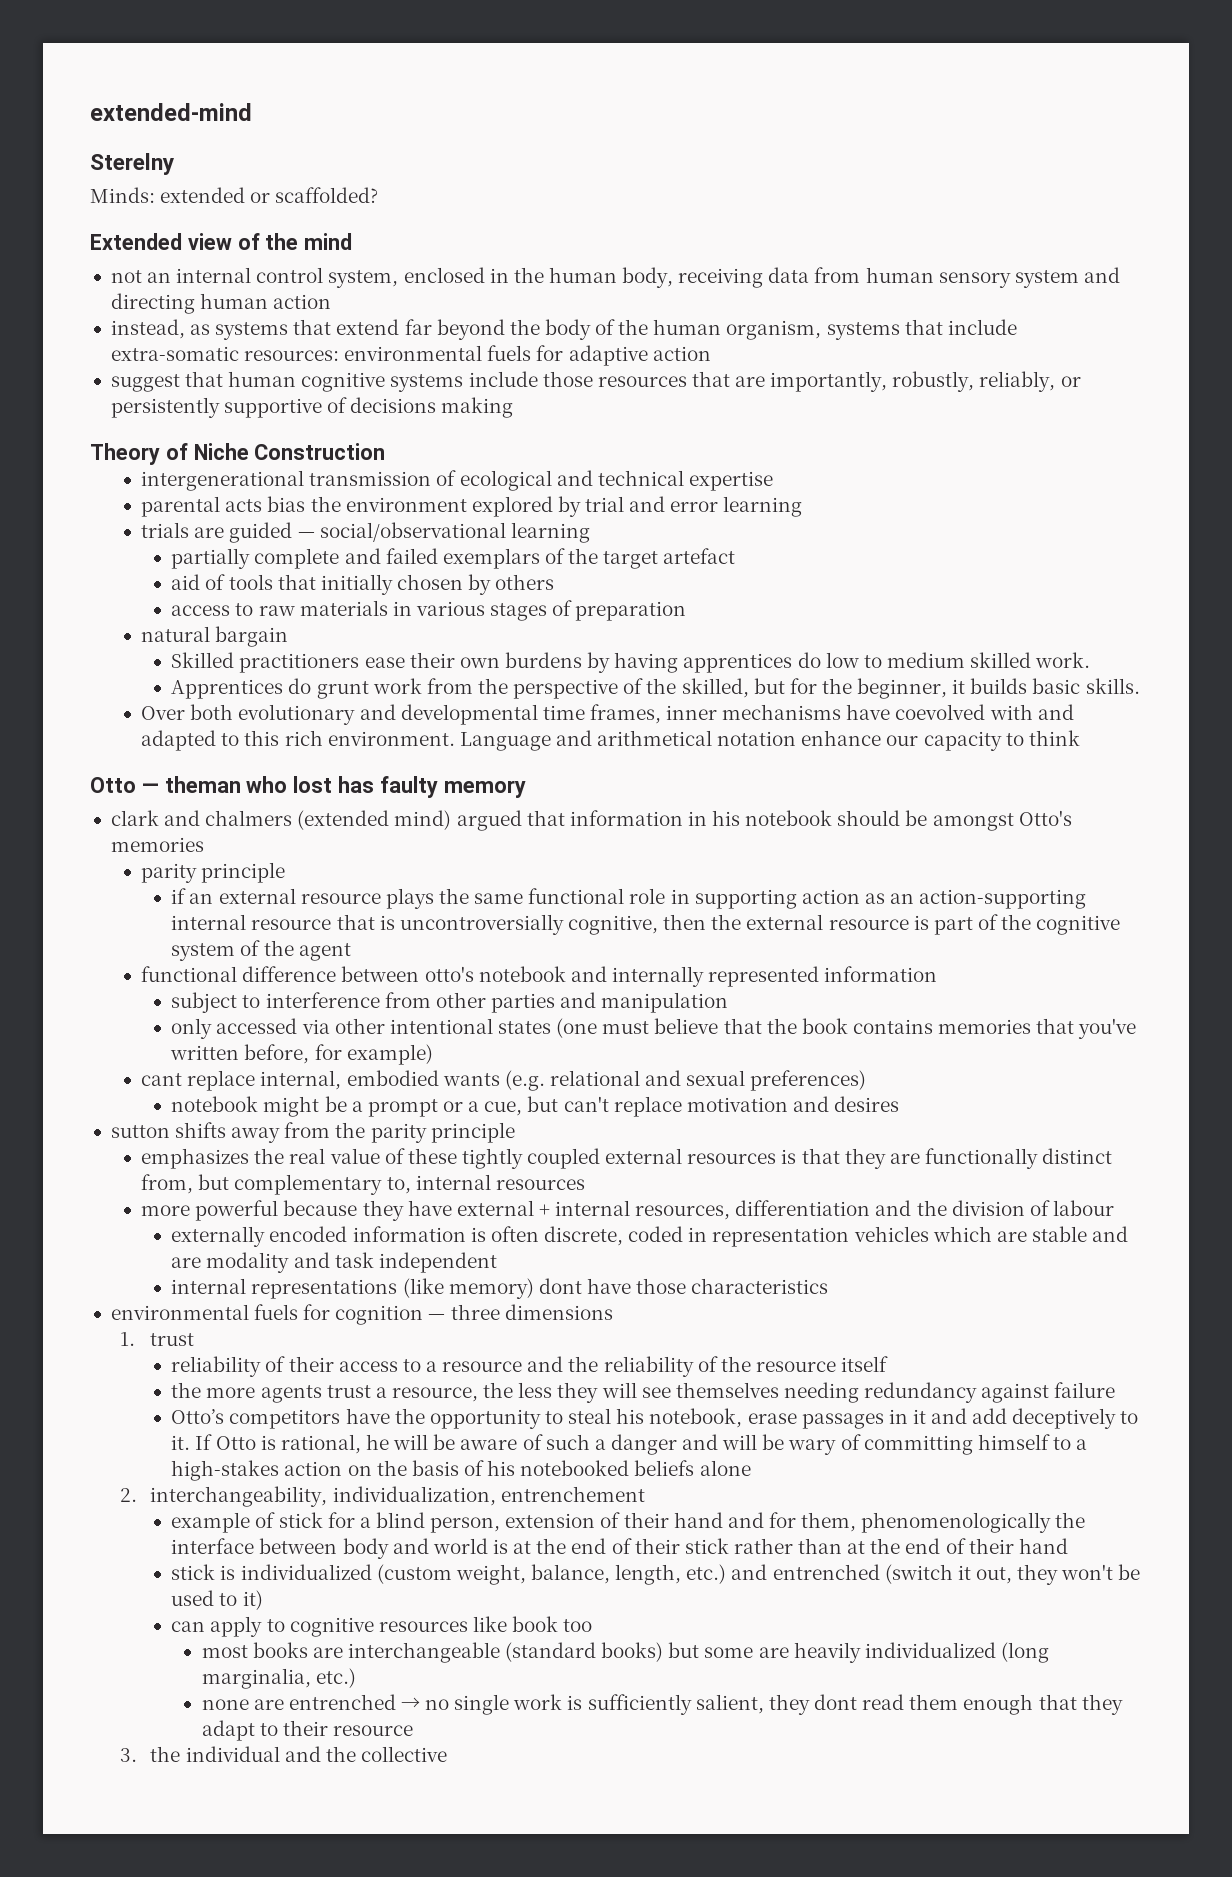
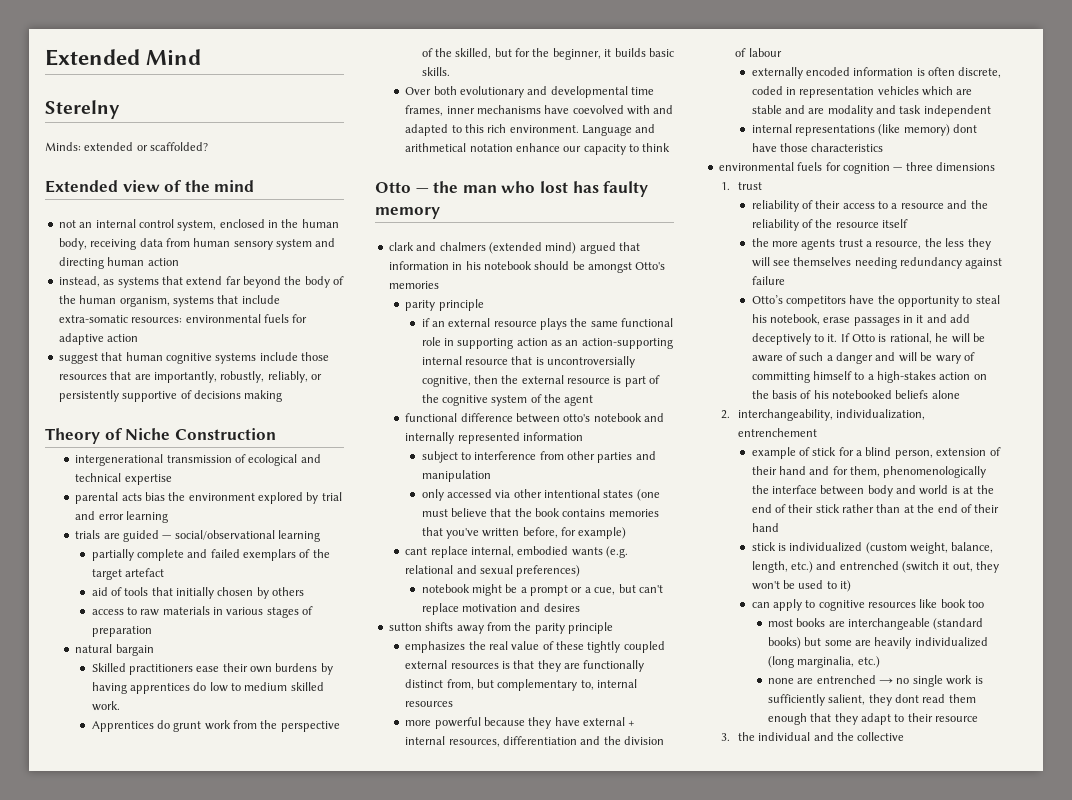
- extended-mind
+ Extended Mind
- Otto — theman who lost has faulty memory
+ Otto — the man who lost has faulty memory

